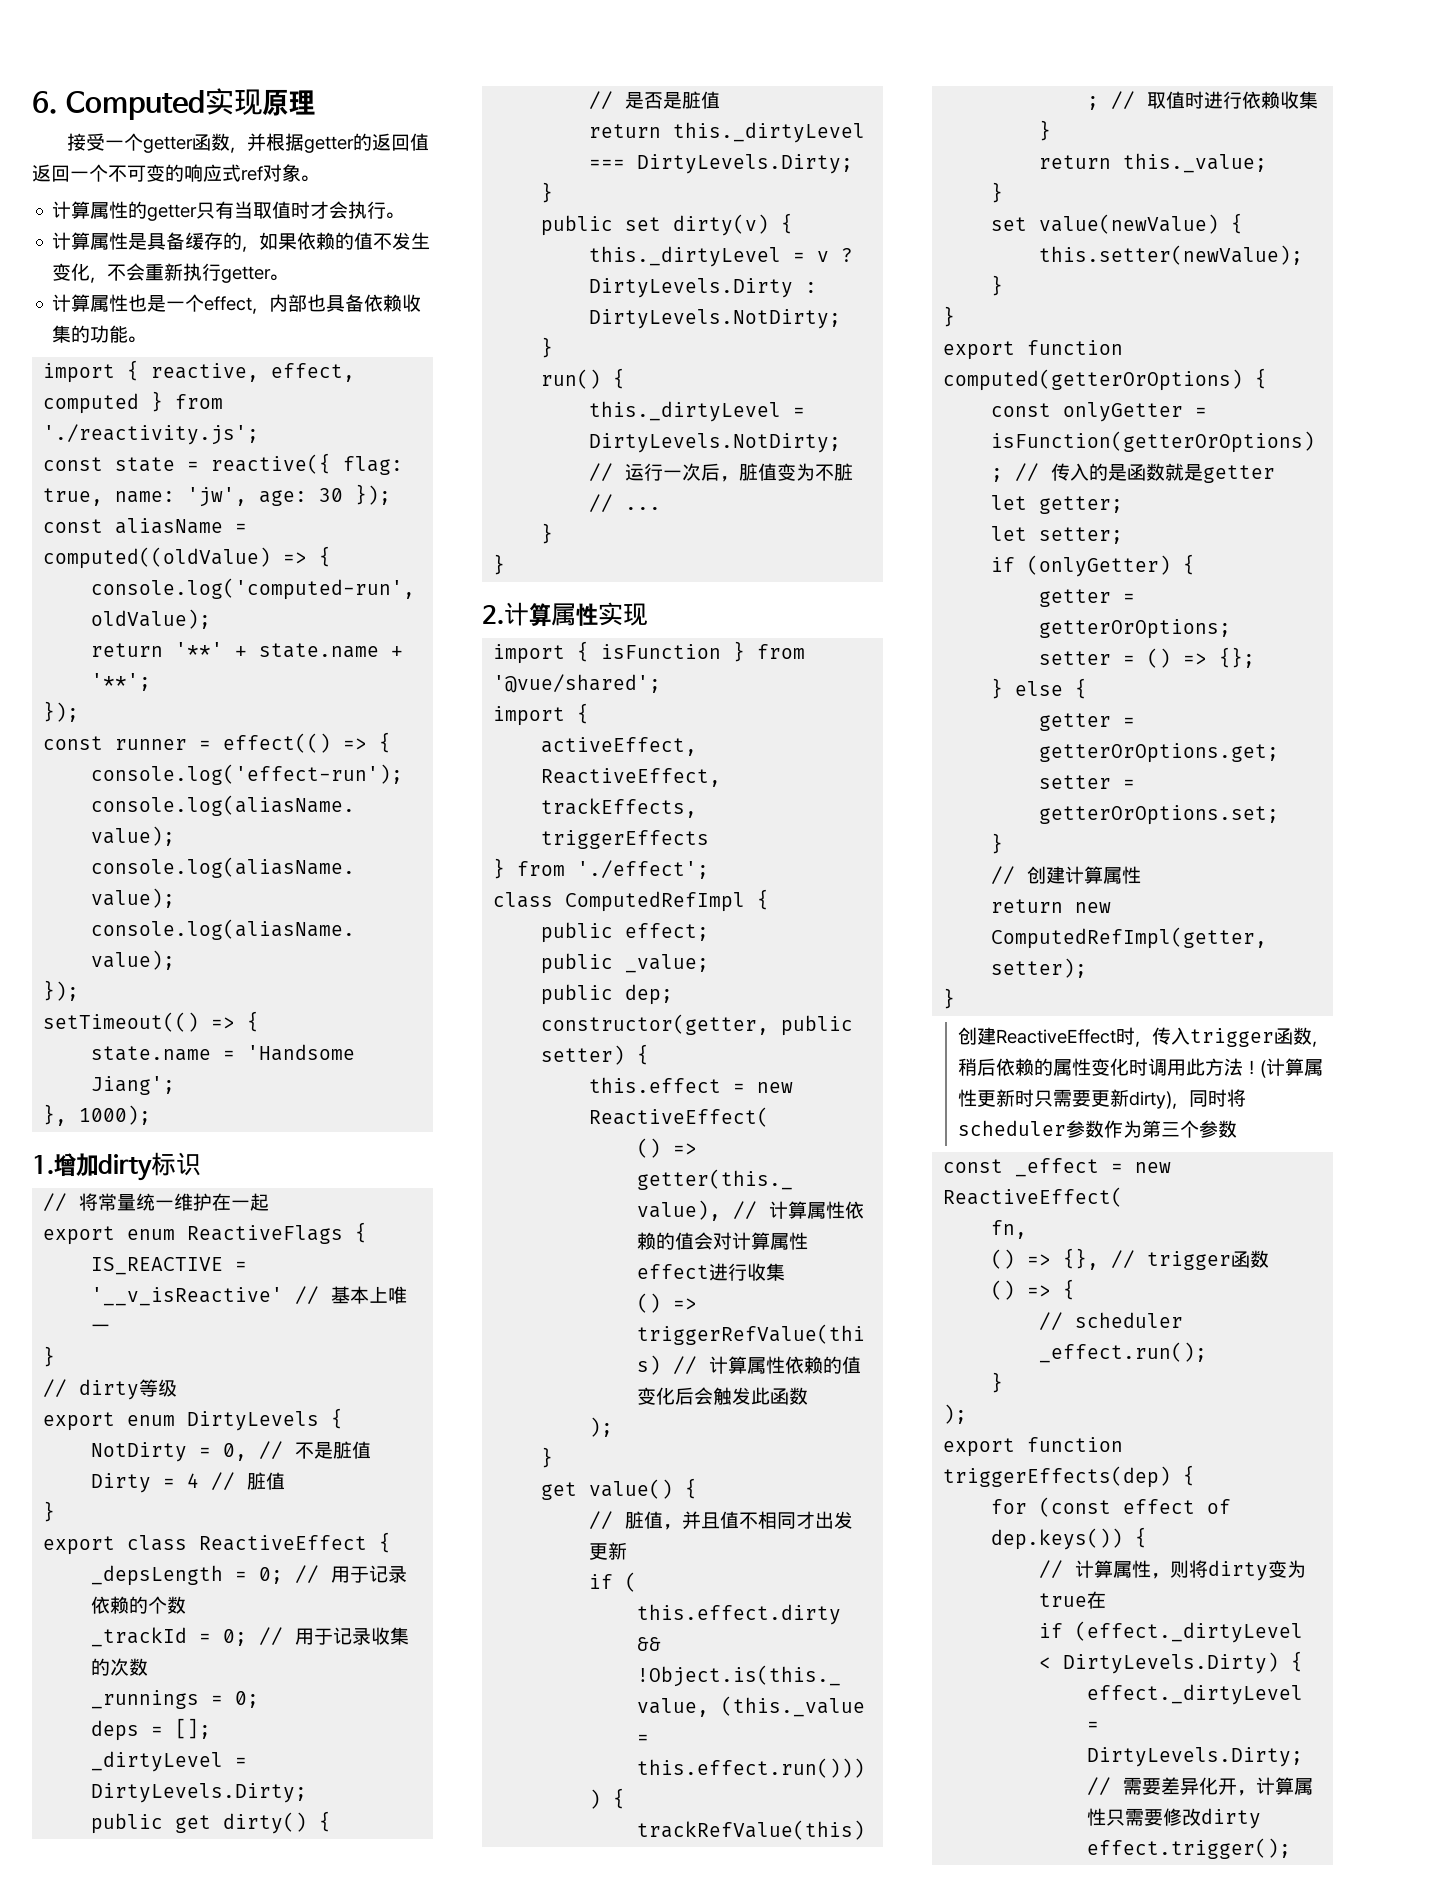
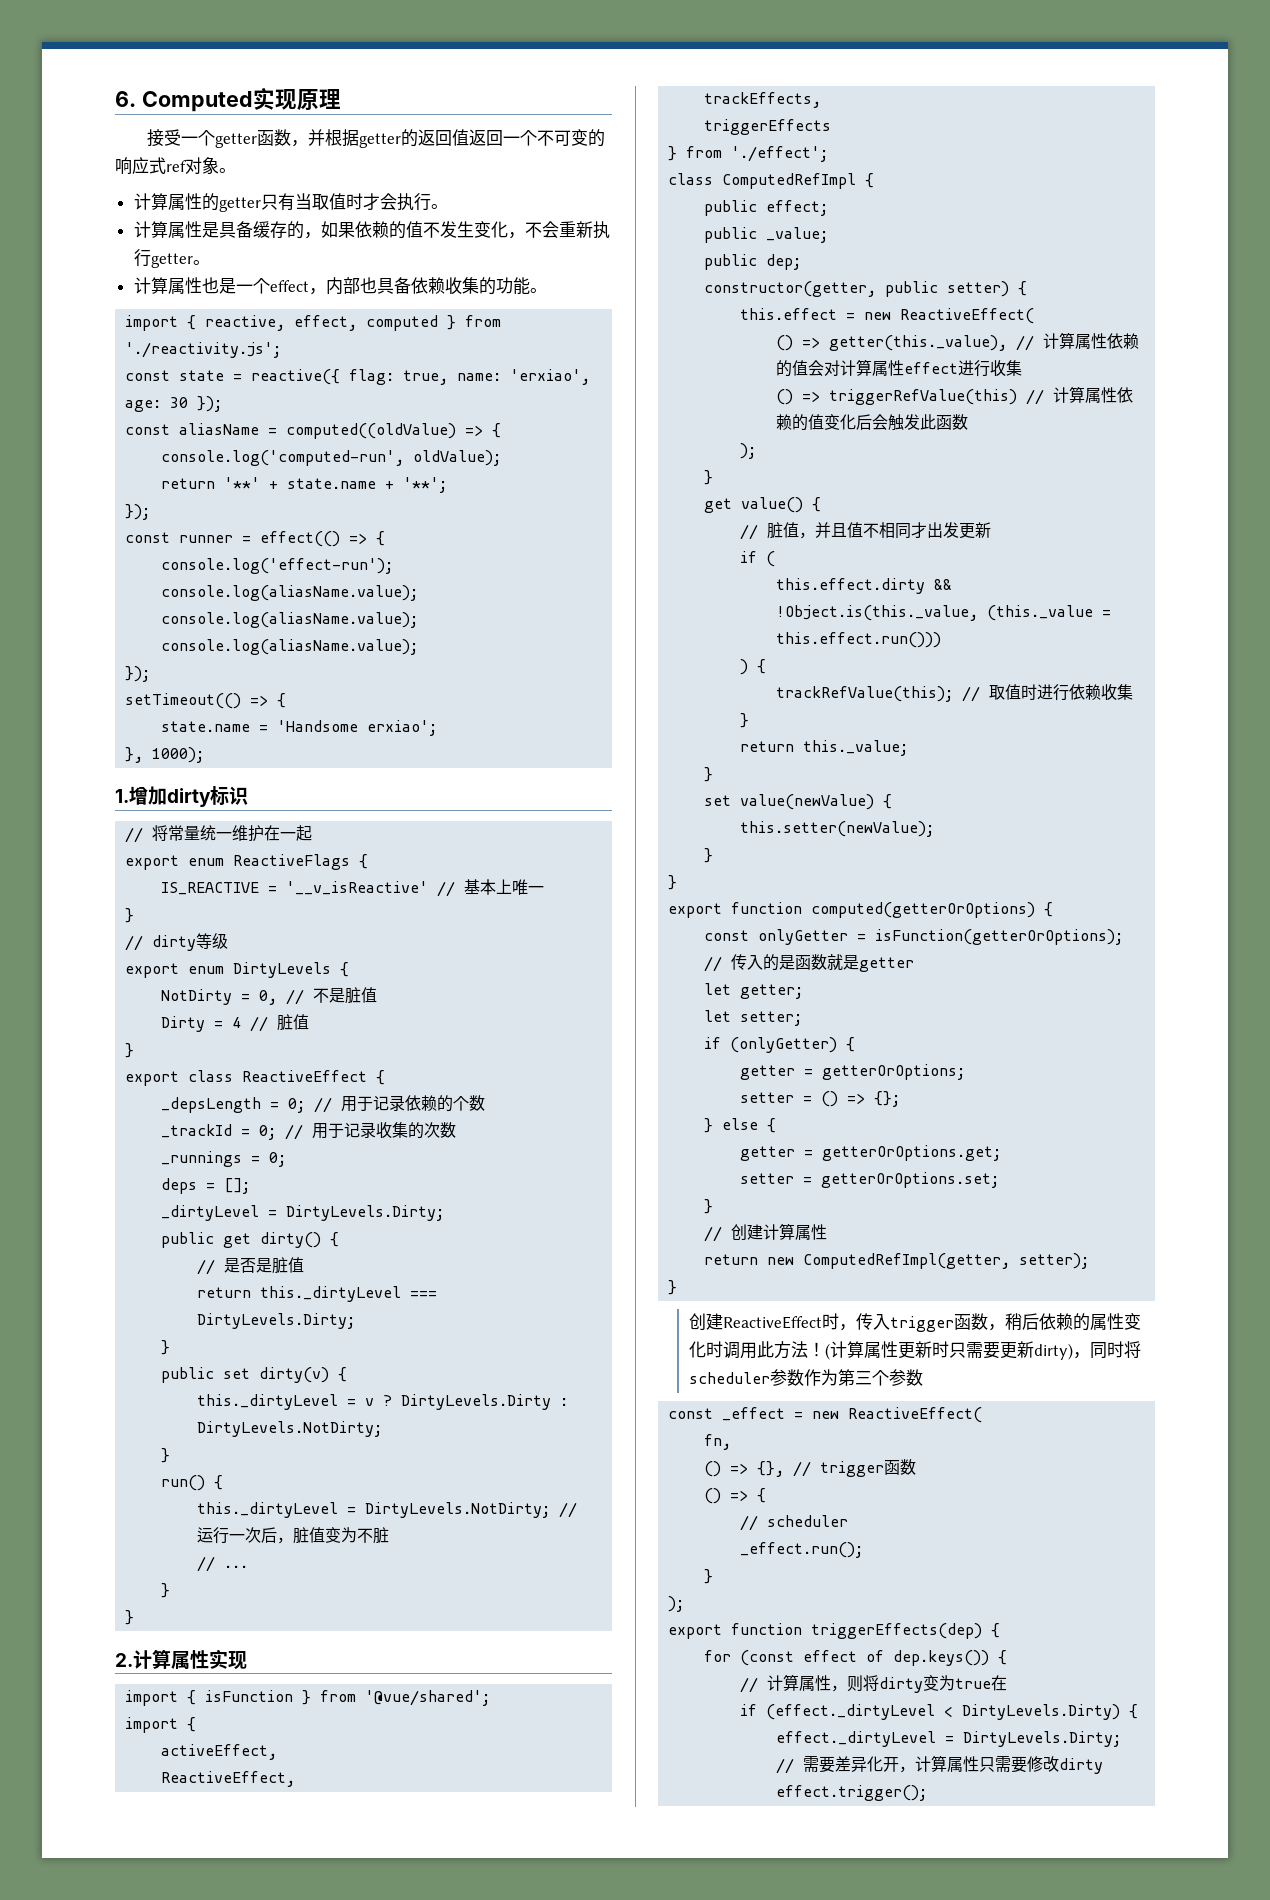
- const state = reactive({ flag: true, name: 'jw', age: 30 });
+ const state = reactive({ flag: true, name: 'erxiao', age: 30 });
- state.name = 'Handsome Jiang';
+ state.name = 'Handsome erxiao';

